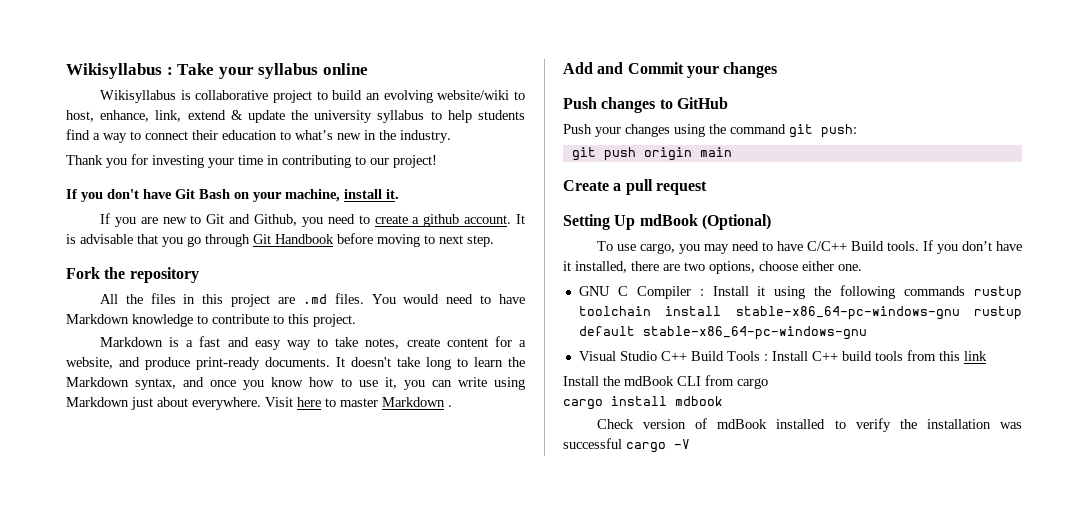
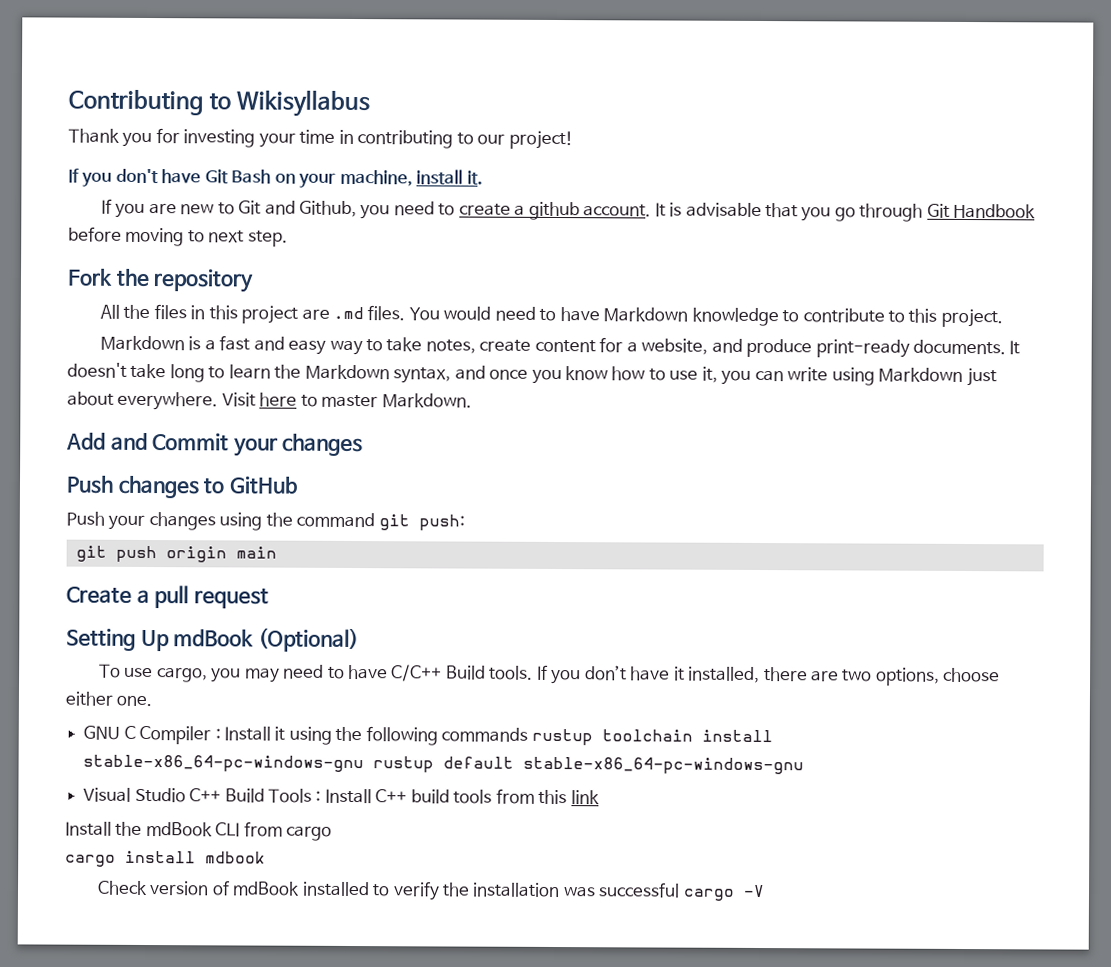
- Wikisyllabus : Take your syllabus online
- Wikisyllabus is collaborative project to build an evolving website/wiki to host, enhance, link, extend & update the university syllabus to help students find a way to connect their education to what’s new in the industry.
+ Contributing to Wikisyllabus
- Visit here to master Markdown .
+ Visit here to master Markdown.

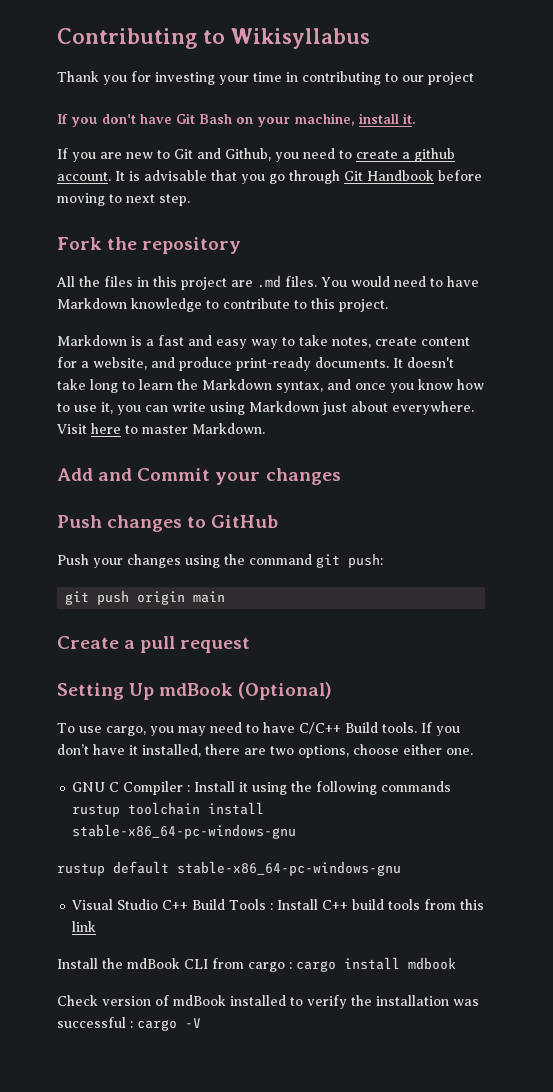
- Thank you for investing your time in contributing to our project!
+ Thank you for investing your time in contributing to our project
- GNU C Compiler : Install it using the following commands rustup toolchain install stable-x86_64-pc-windows-gnu rustup default stable-x86_64-pc-windows-gnu
+ GNU C Compiler : Install it using the following commands rustup toolchain install stable-x86_64-pc-windows-gnu
+ rustup default stable-x86_64-pc-windows-gnu
- Install the mdBook CLI from cargo
- cargo install mdbook
+ Install the mdBook CLI from cargo : cargo install mdbook
- Check version of mdBook installed to verify the installation was successful cargo -V
+ Check version of mdBook installed to verify the installation was successful : cargo -V

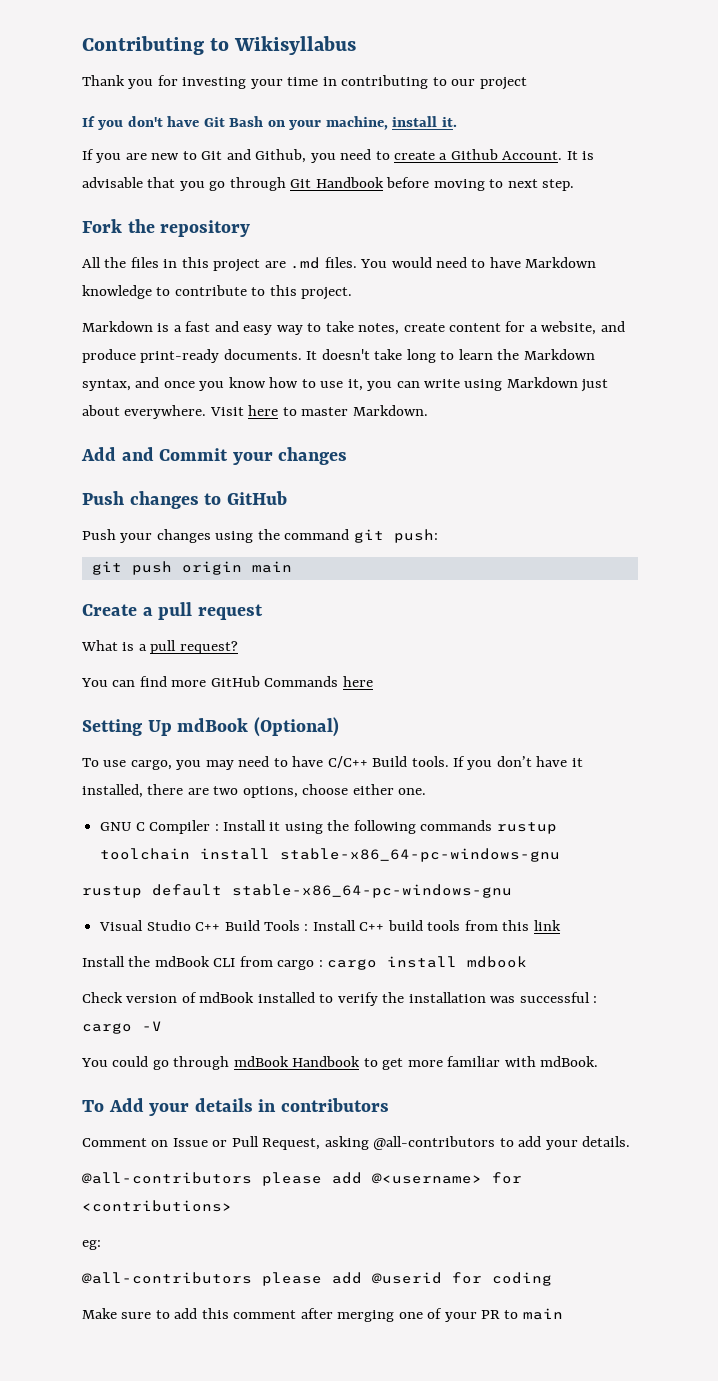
- If you are new to Git and Github, you need to create a github account.
+ If you are new to Git and Github, you need to create a Github Account.
+ What is a pull request?
+ You can find more GitHub Commands here
+ You could go through mdBook Handbook to get more familiar with mdBook.
+ To Add your details in contributors
+ Comment on Issue or Pull Request, asking @all-contributors to add your details.
+ @all-contributors please add @<username> for <contributions>
+ eg:
+ @all-contributors please add @userid for coding
+ Make sure to add this comment after merging one of your PR to main

